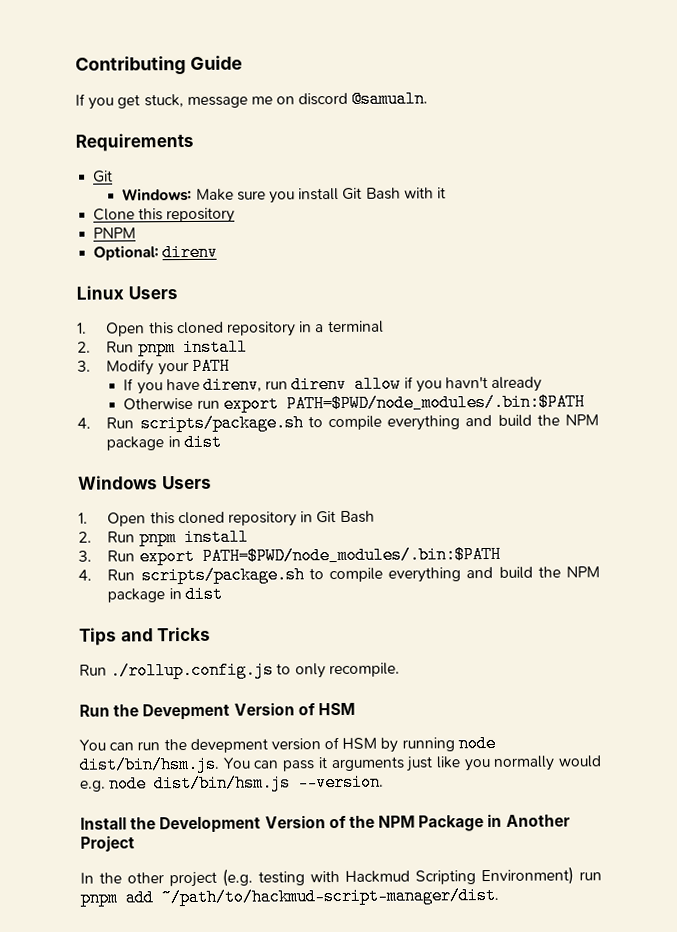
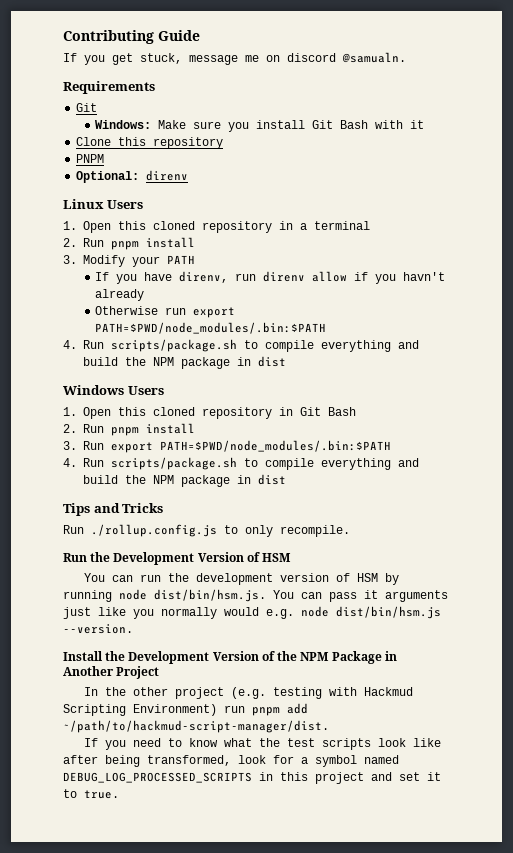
- Run the Devepment Version of HSM
+ Run the Development Version of HSM
- You can run the devepment version of HSM by running node dist/bin/hsm.js. You can pass it arguments just like you normally would e.g. node dist/bin/hsm.js --version.
+ You can run the development version of HSM by running node dist/bin/hsm.js. You can pass it arguments just like you normally would e.g. node dist/bin/hsm.js --version.
+ If you need to know what the test scripts look like after being transformed, look for a symbol named DEBUG_LOG_PROCESSED_SCRIPTS in this project and set it to true.

